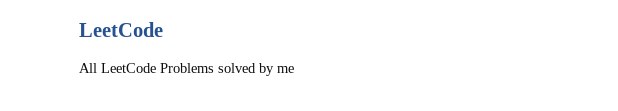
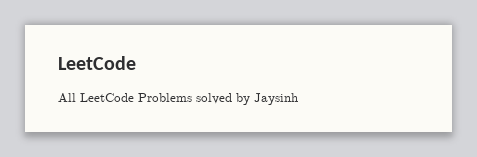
- All LeetCode Problems solved by me
+ All LeetCode Problems solved by Jaysinh

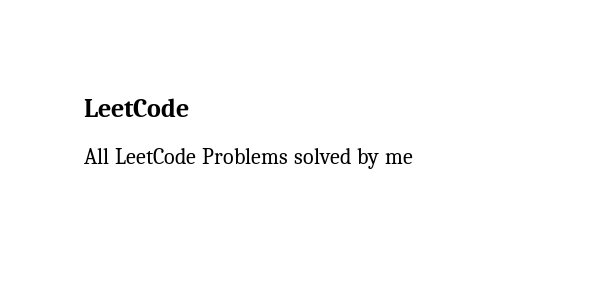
- All LeetCode Problems solved by Jaysinh
+ All LeetCode Problems solved by me

